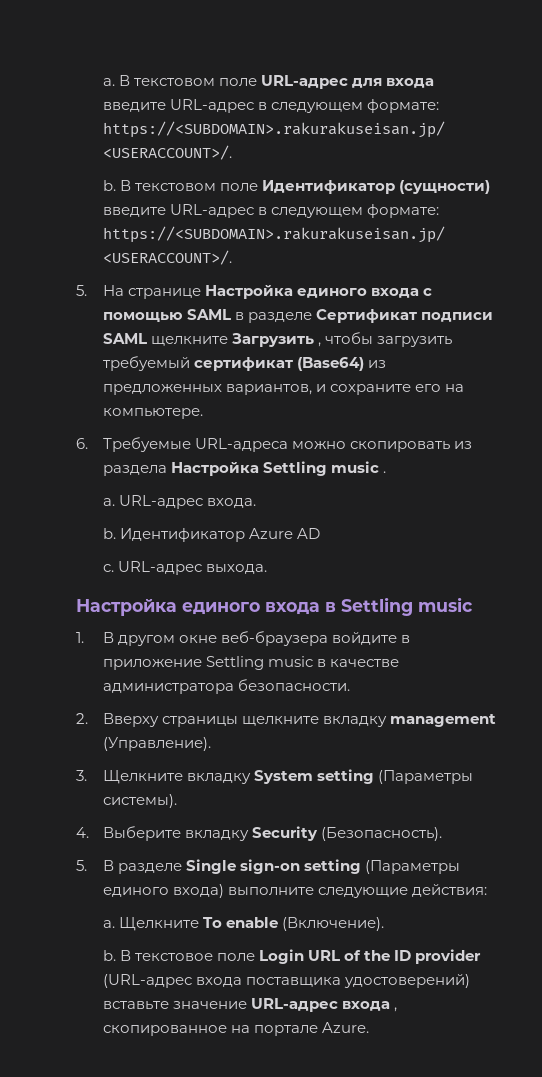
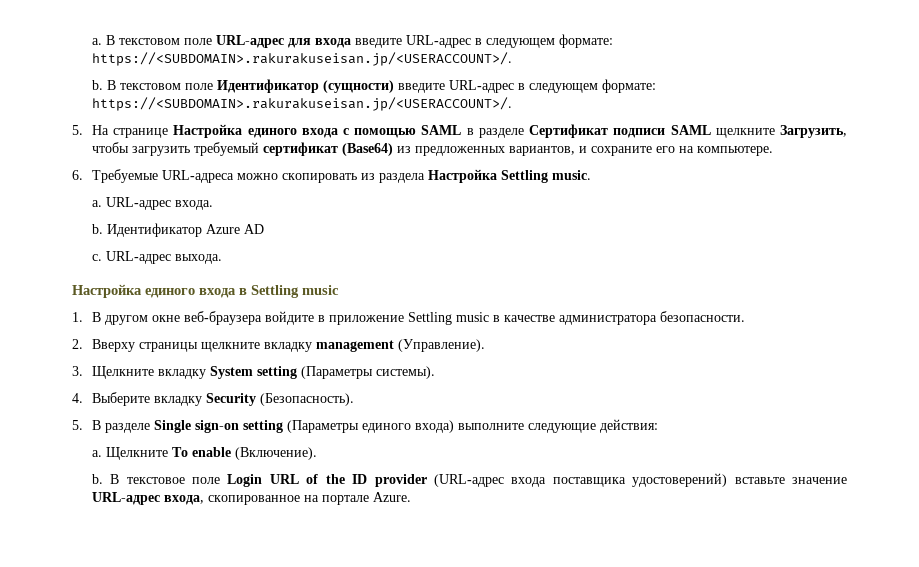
- 5. На странице Настройка единого входа с помощью SAML в разделе Сертификат подписи SAML щелкните Загрузить , чтобы загрузить требуемый сертификат (Base64) из предложенных вариантов, и сохраните его на компьютере.
+ 5. На странице Настройка единого входа с помощью SAML в разделе Сертификат подписи SAML щелкните Загрузить, чтобы загрузить требуемый сертификат (Base64) из предложенных вариантов, и сохраните его на компьютере.
- 6. Требуемые URL-адреса можно скопировать из раздела Настройка Settling music .
+ 6. Требуемые URL-адреса можно скопировать из раздела Настройка Settling music.
- В текстовое поле Login URL of the ID provider (URL-адрес входа поставщика удостоверений) вставьте значение URL-адрес входа , скопированное на портале Azure.
+ В текстовое поле Login URL of the ID provider (URL-адрес входа поставщика удостоверений) вставьте значение URL-адрес входа, скопированное на портале Azure.

